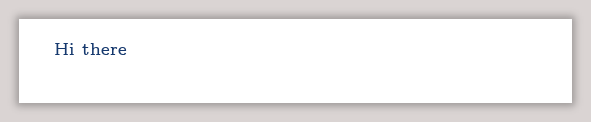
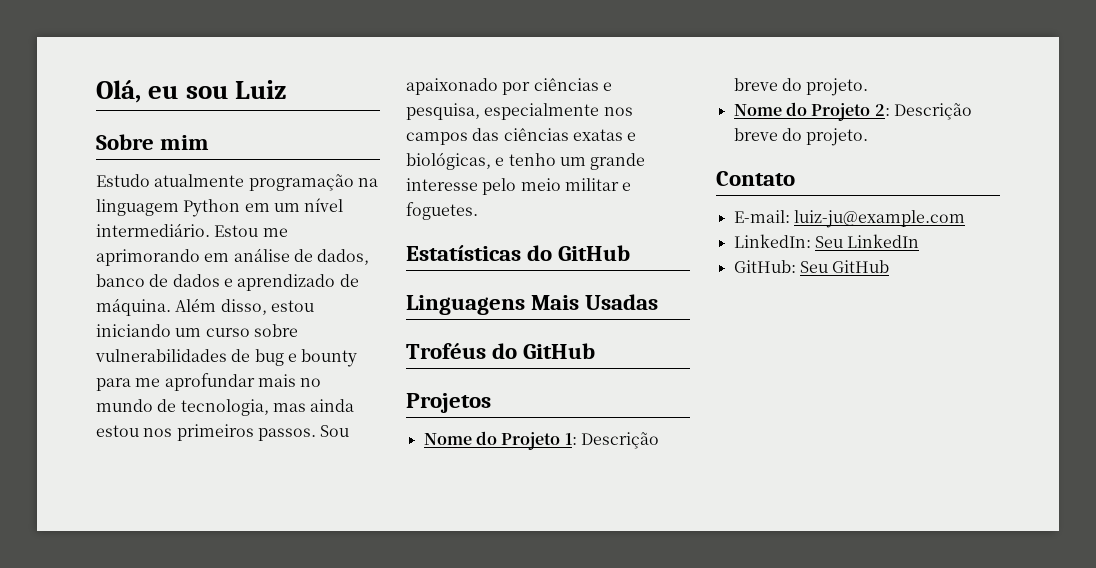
- Hi there
+ Olá, eu sou Luiz
+ Sobre mim
+ Estudo atualmente programação na linguagem Python em um nível intermediário. Estou me aprimorando em análise de dados, banco de dados e aprendizado de máquina. Além disso, estou iniciando um curso sobre vulnerabilidades de bug e bounty para me aprofundar mais no mundo de tecnologia, mas ainda estou nos primeiros passos. Sou apaixonado por ciências e pesquisa, especialmente nos campos das ciências exatas e biológicas, e tenho um grande interesse pelo meio militar e foguetes.
+ Estatísticas do GitHub
+ Linguagens Mais Usadas
+ Troféus do GitHub
+ Projetos
+ Nome do Projeto 1: Descrição breve do projeto.
+ Nome do Projeto 2: Descrição breve do projeto.
+ Contato
+ E-mail: luiz-ju@example.com
+ LinkedIn: Seu LinkedIn
+ GitHub: Seu GitHub

